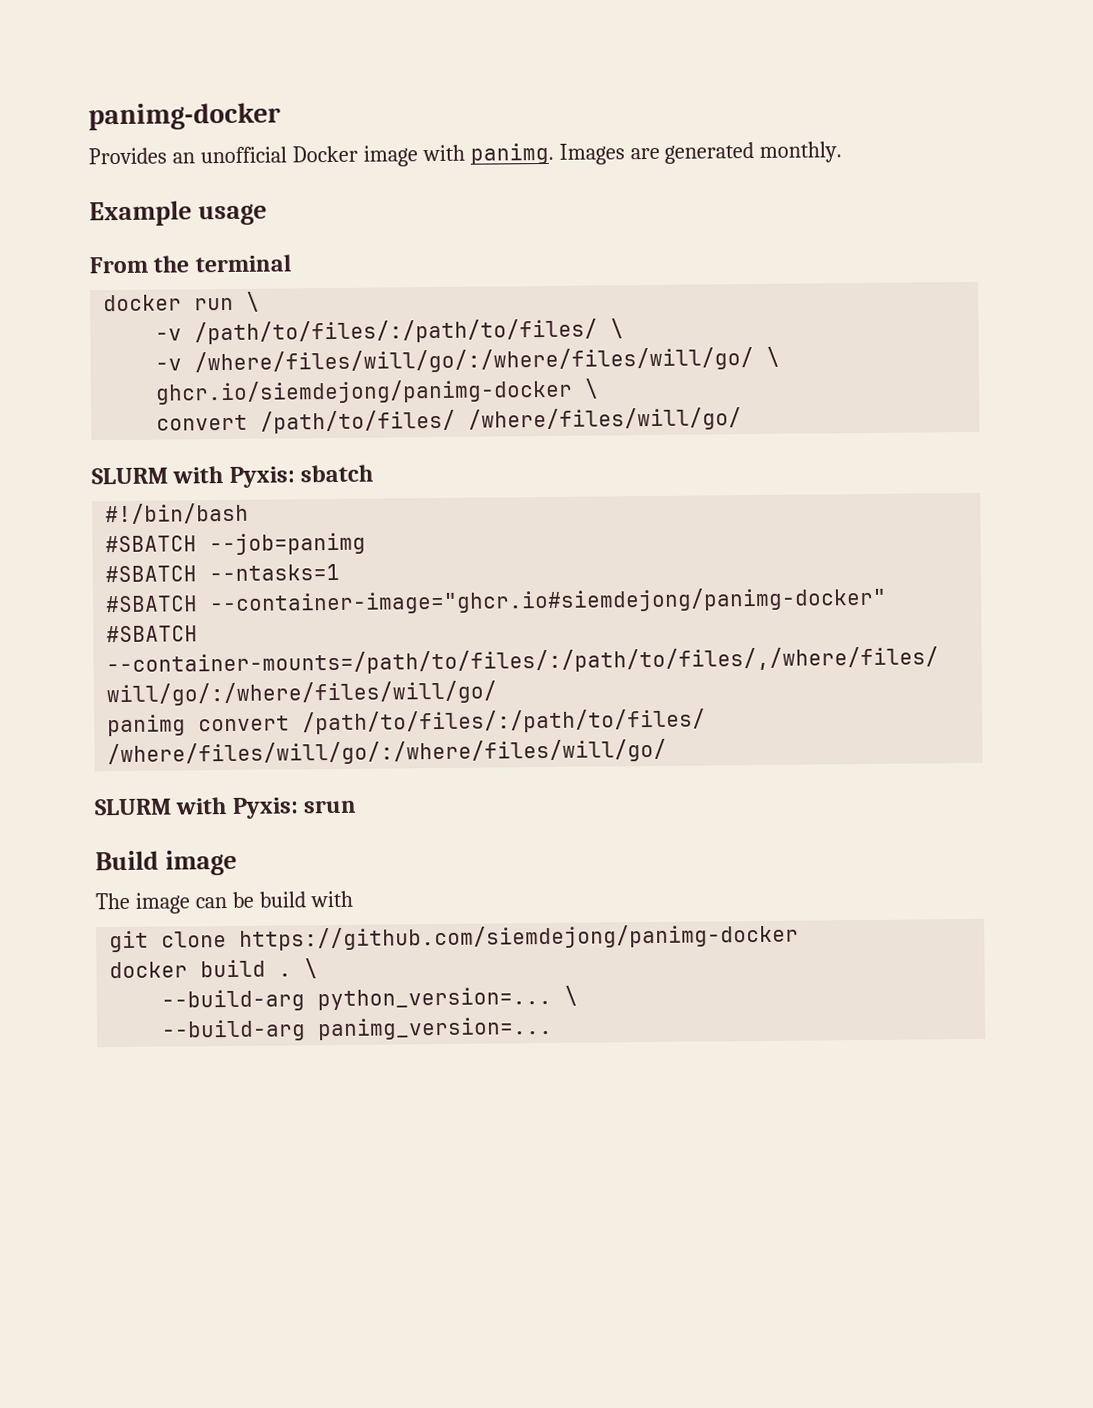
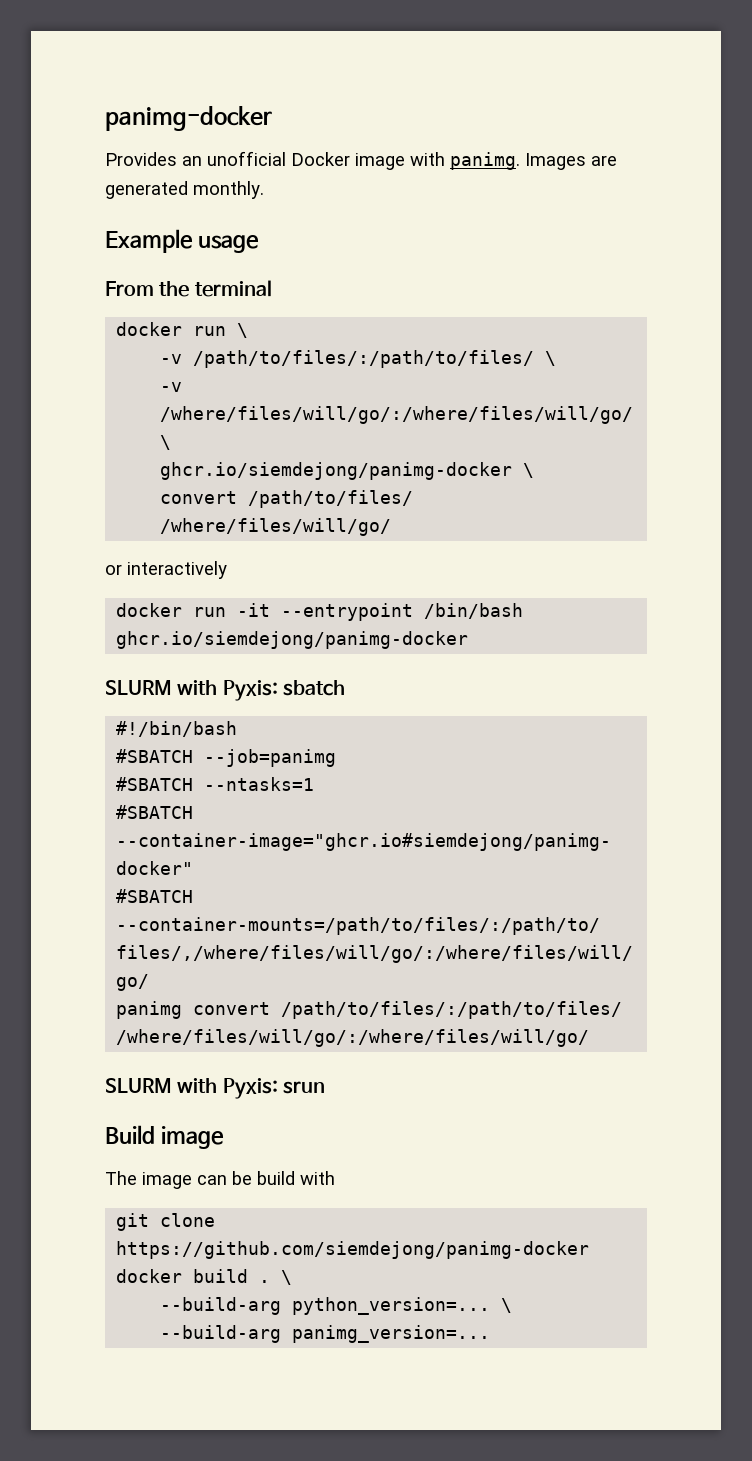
+ or interactively
+ docker run -it --entrypoint /bin/bash ghcr.io/siemdejong/panimg-docker

